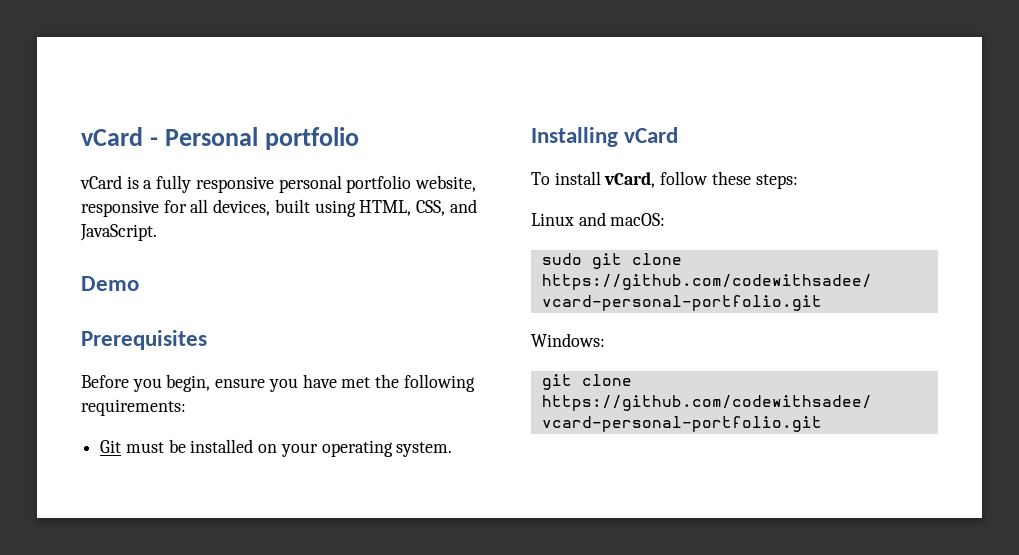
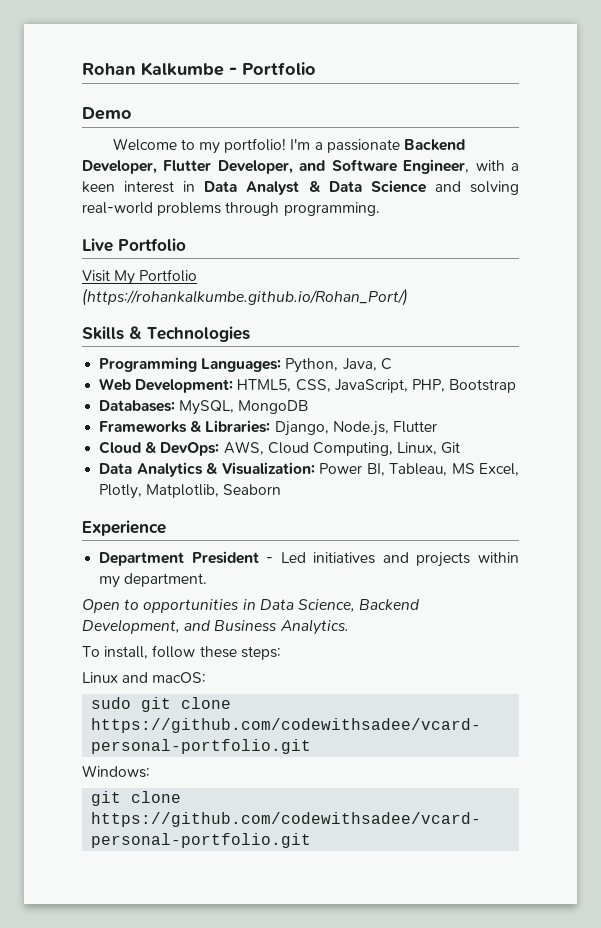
- vCard - Personal portfolio
- vCard is a fully responsive personal portfolio website, responsive for all devices, built using HTML, CSS, and JavaScript.
+ Rohan Kalkumbe - Portfolio
  Demo
- Prerequisites
- Before you begin, ensure you have met the following requirements:
- Git must be installed on your operating system.
- Installing vCard
+ Welcome to my portfolio! I'm a passionate Backend Developer, Flutter Developer, and Software Engineer, with a keen interest in Data Analyst & Data Science and solving real-world problems through programming.
+ Live Portfolio
+ Visit My Portfolio (https://rohankalkumbe.github.io/Rohan_Port/)
+ Skills & Technologies
+ Programming Languages: Python, Java, C
+ Web Development: HTML5, CSS, JavaScript, PHP, Bootstrap
+ Databases: MySQL, MongoDB
+ Frameworks & Libraries: Django, Node.js, Flutter
+ Cloud & DevOps: AWS, Cloud Computing, Linux, Git
+ Data Analytics & Visualization: Power BI, Tableau, MS Excel, Plotly, Matplotlib, Seaborn
+ Experience
+ Department President - Led initiatives and projects within my department.
+ Open to opportunities in Data Science, Backend Development, and Business Analytics.
- To install vCard, follow these steps:
+ To install, follow these steps:

